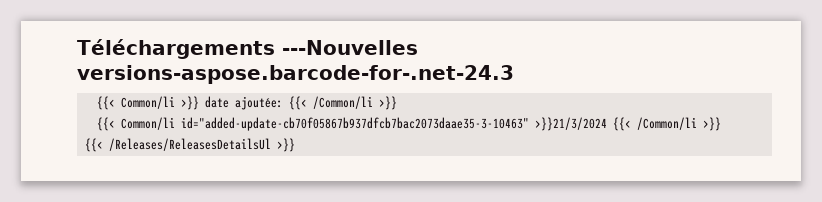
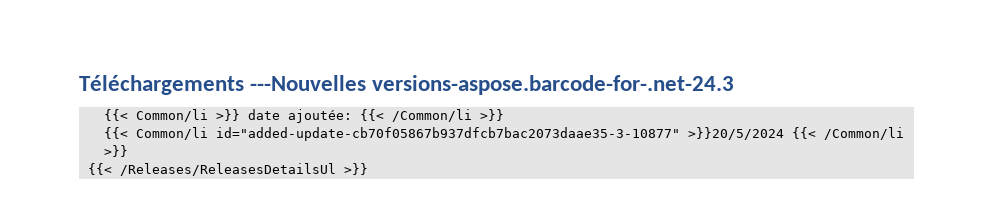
- {{< Common/li id="added-update-cb70f05867b937dfcb7bac2073daae35-3-10463" >}}21/3/2024 {{< /Common/li >}}
+ {{< Common/li id="added-update-cb70f05867b937dfcb7bac2073daae35-3-10877" >}}20/5/2024 {{< /Common/li >}}

